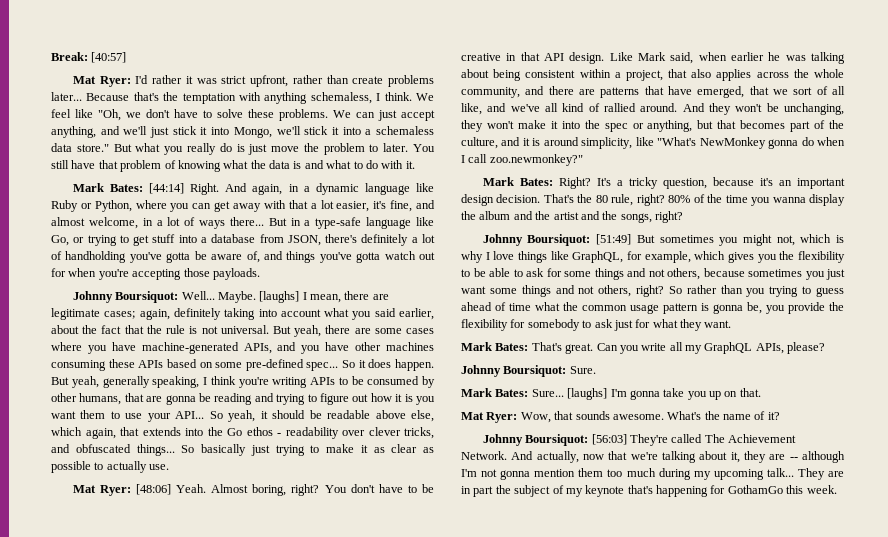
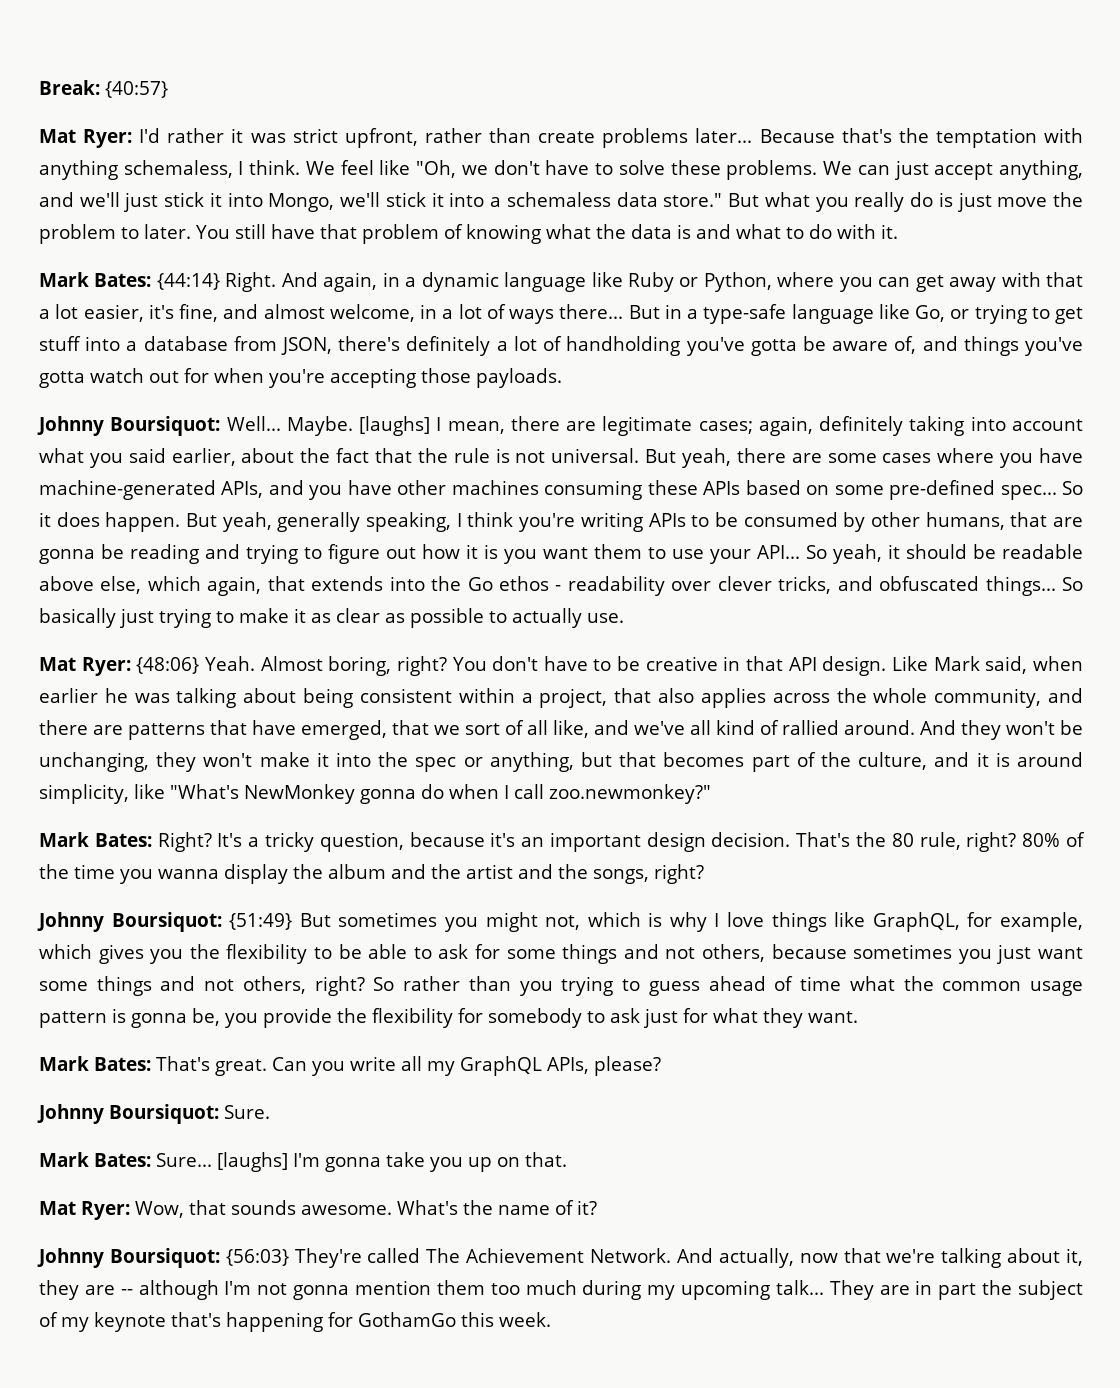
- Break: [40:57]
+ Break: {40:57}
- Mark Bates: [44:14] Right.
+ Mark Bates: {44:14} Right.
- Mat Ryer: [48:06] Yeah.
+ Mat Ryer: {48:06} Yeah.
- Johnny Boursiquot: [51:49] But sometimes you might not, which is why I love things like GraphQL, for example, which gives you the flexibility to be able to ask for some things and not others, because sometimes you just want some things and not others, right?
+ Johnny Boursiquot: {51:49} But sometimes you might not, which is why I love things like GraphQL, for example, which gives you the flexibility to be able to ask for some things and not others, because sometimes you just want some things and not others, right?
- Johnny Boursiquot: [56:03] They're called The Achievement Network.
+ Johnny Boursiquot: {56:03} They're called The Achievement Network.

